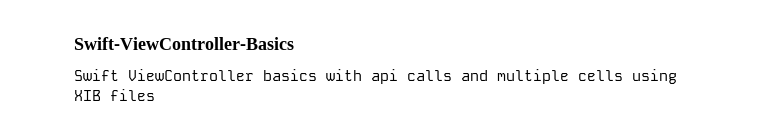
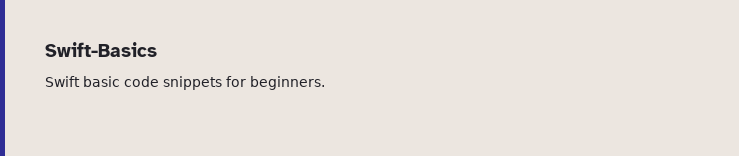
- Swift-ViewController-Basics
+ Swift-Basics
- Swift ViewController basics with api calls and multiple cells using XIB files
+ Swift basic code snippets for beginners.

